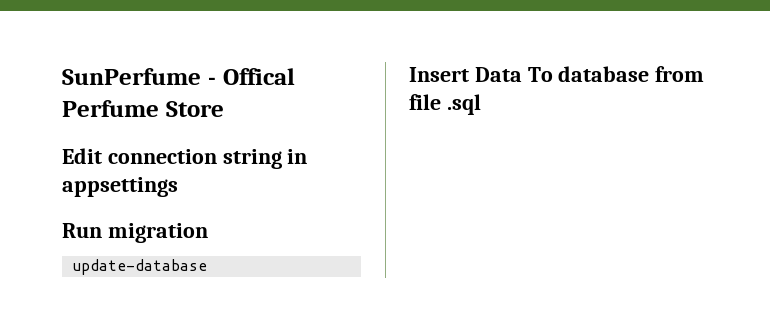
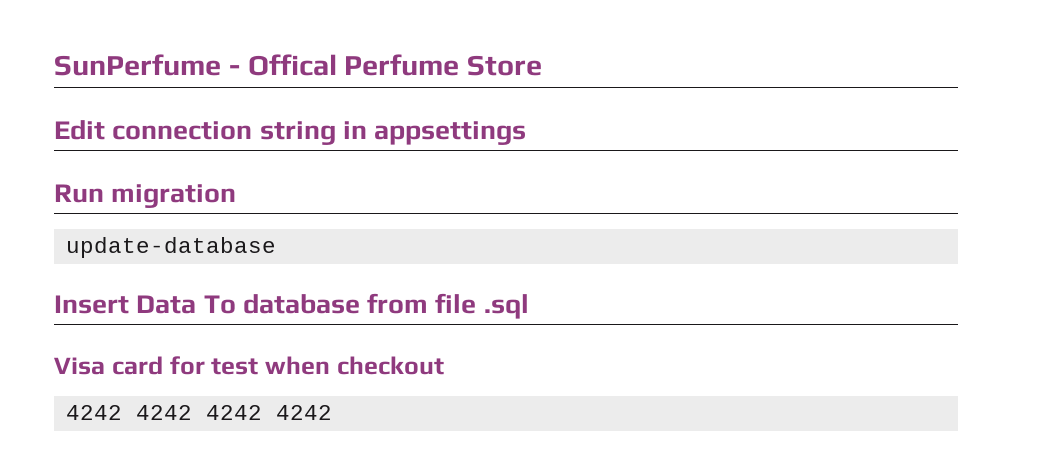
+ Visa card for test when checkout
+ 4242 4242 4242 4242

